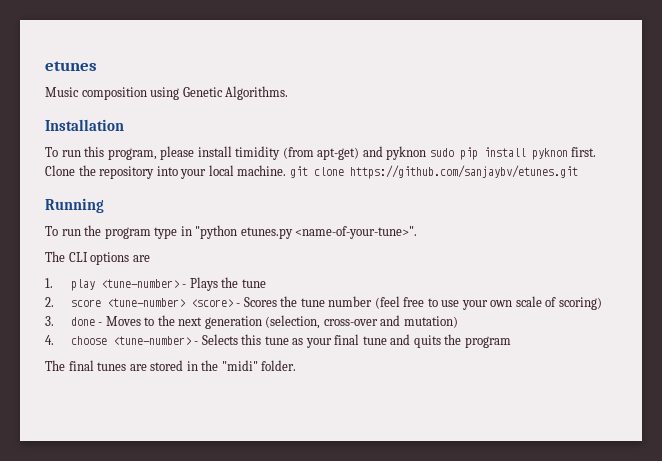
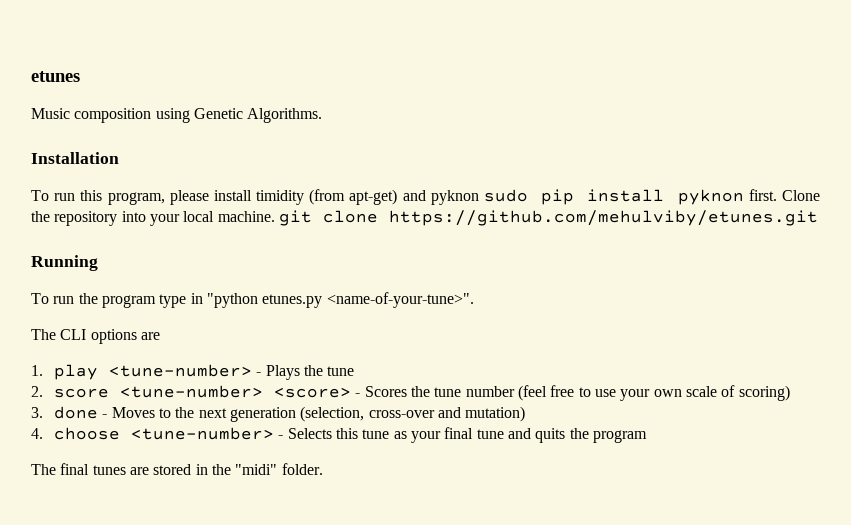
- Clone the repository into your local machine. git clone https://github.com/sanjaybv/etunes.git
+ Clone the repository into your local machine. git clone https://github.com/mehulviby/etunes.git

